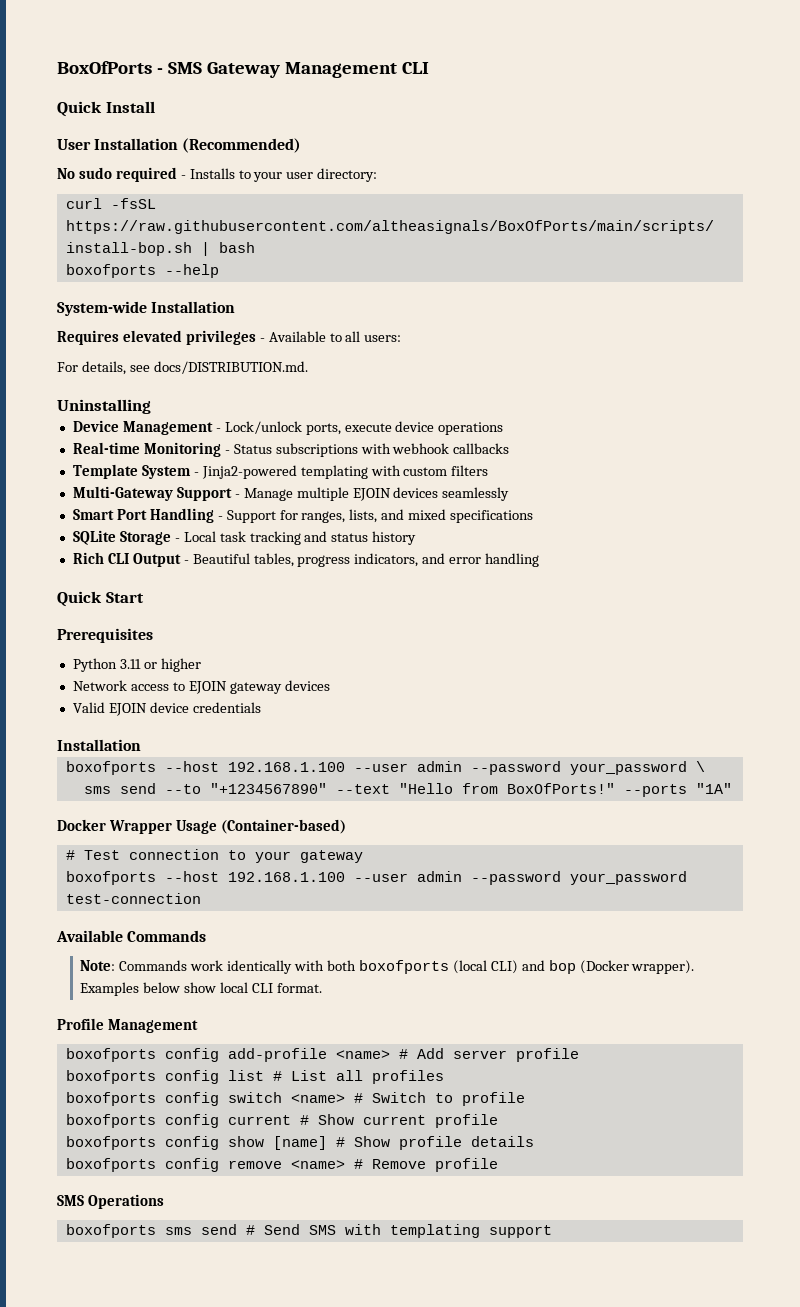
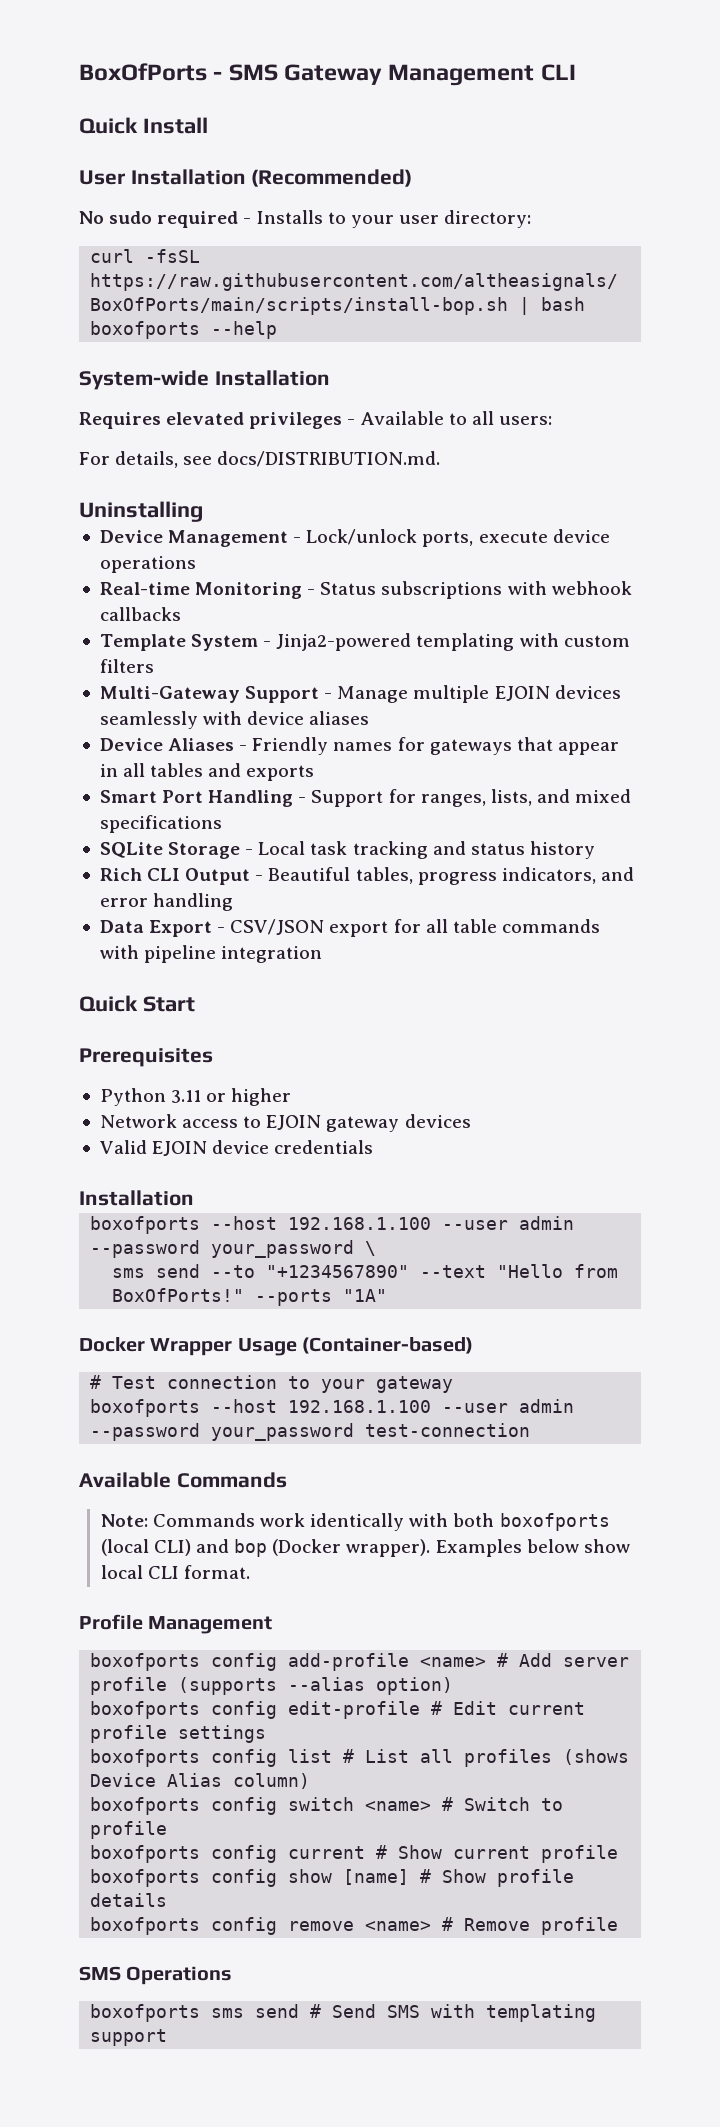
- Multi-Gateway Support - Manage multiple EJOIN devices seamlessly
+ Multi-Gateway Support - Manage multiple EJOIN devices seamlessly with device aliases
+ Device Aliases - Friendly names for gateways that appear in all tables and exports
+ Data Export - CSV/JSON export for all table commands with pipeline integration
- boxofports config add-profile <name> # Add server profile
+ boxofports config add-profile <name> # Add server profile (supports --alias option)
+ boxofports config edit-profile # Edit current profile settings
- boxofports config list # List all profiles
+ boxofports config list # List all profiles (shows Device Alias column)

